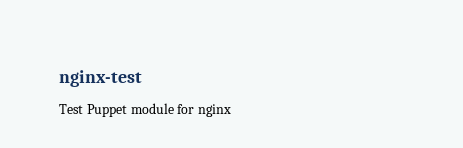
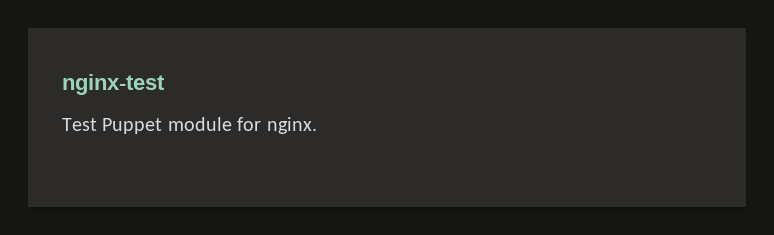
- Test Puppet module for nginx
+ Test Puppet module for nginx.

